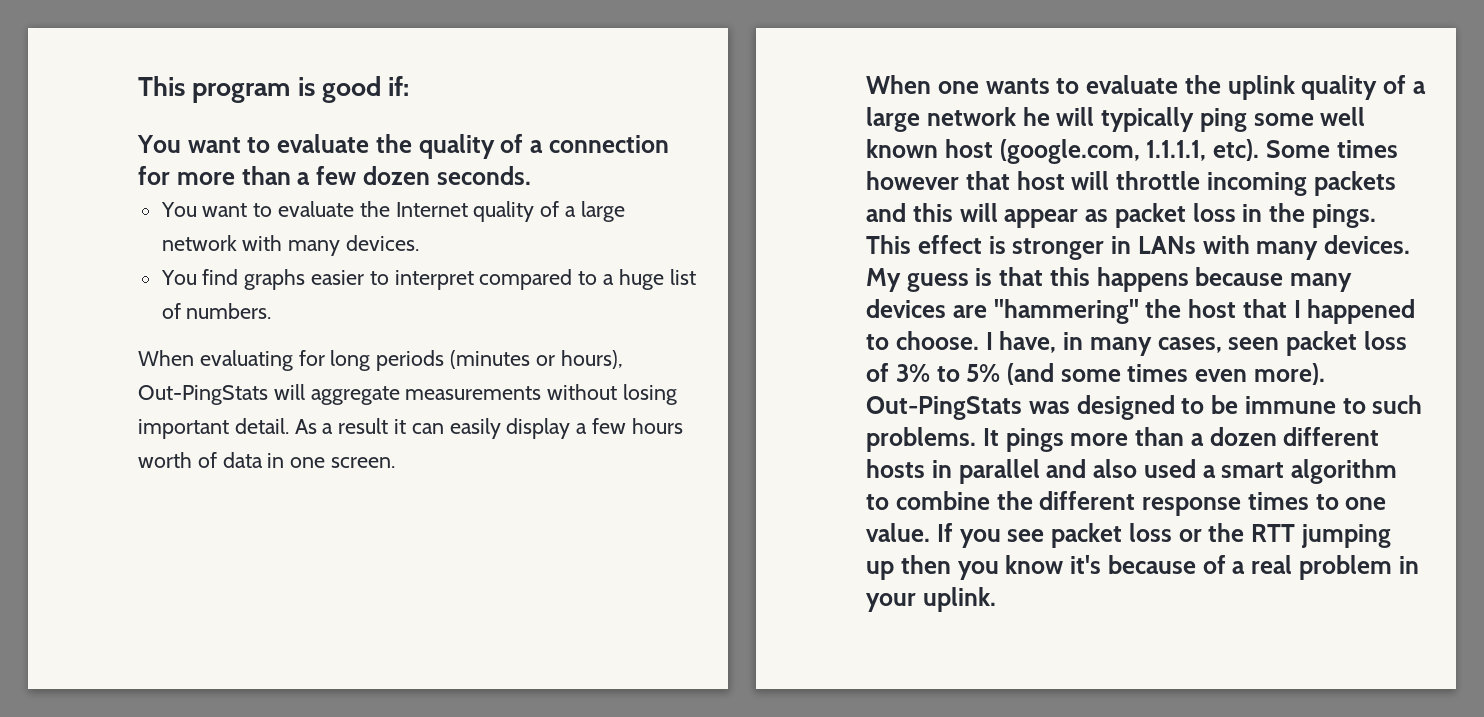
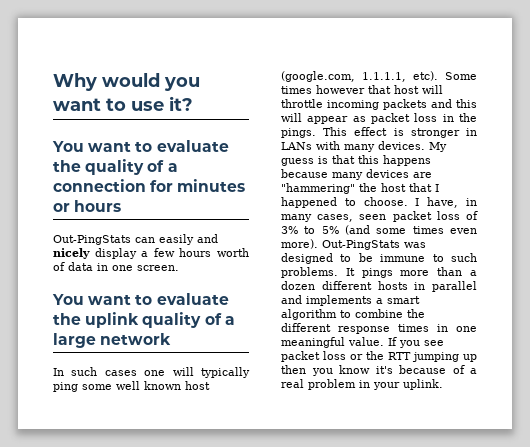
- This program is good if:
+ Why would you want to use it?
- You want to evaluate the quality of a connection for more than a few dozen seconds.
- You want to evaluate the Internet quality of a large network with many devices.
- You find graphs easier to interpret compared to a huge list of numbers.
- When evaluating for long periods (minutes or hours), Out-PingStats will aggregate measurements without losing important detail. As a result it can easily display a few hours worth of data in one screen.
+ You want to evaluate the quality of a connection for minutes or hours
+ Out-PingStats can easily and nicely display a few hours worth of data in one screen.
- When one wants to evaluate the uplink quality of a large network he will typically ping some well known host (google.com, 1.1.1.1, etc).
+ You want to evaluate the uplink quality of a large network
+ In such cases one will typically ping some well known host (google.com, 1.1.1.1, etc).
- It pings more than a dozen different hosts in parallel and also used a smart algorithm to combine the different response times to one value.
+ It pings more than a dozen different hosts in parallel and implements a smart algorithm to combine the different response times in one meaningful value.

